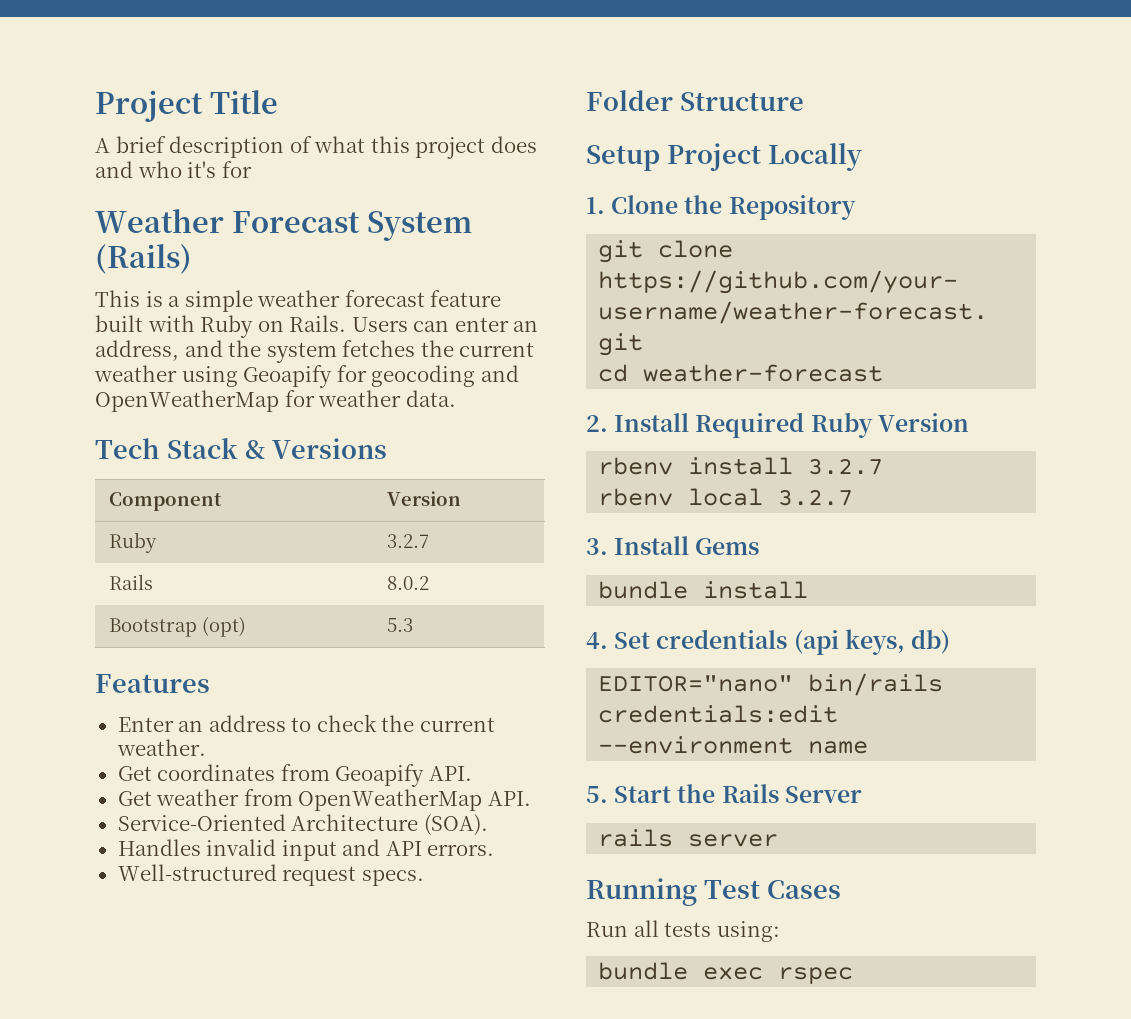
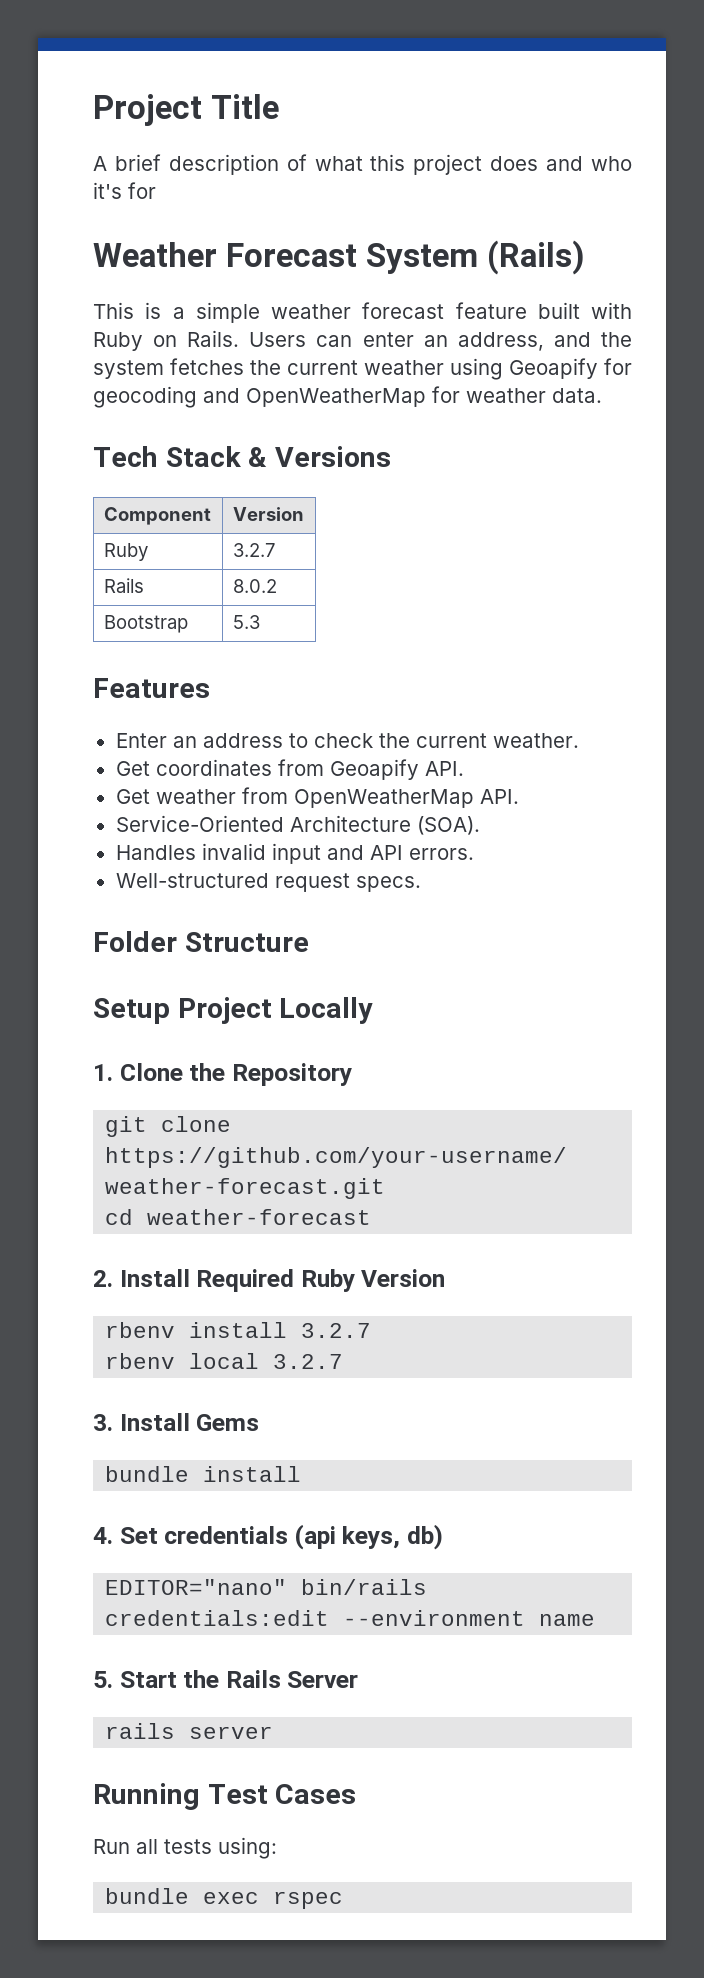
- Bootstrap (opt) | 5.3
+ Bootstrap | 5.3

